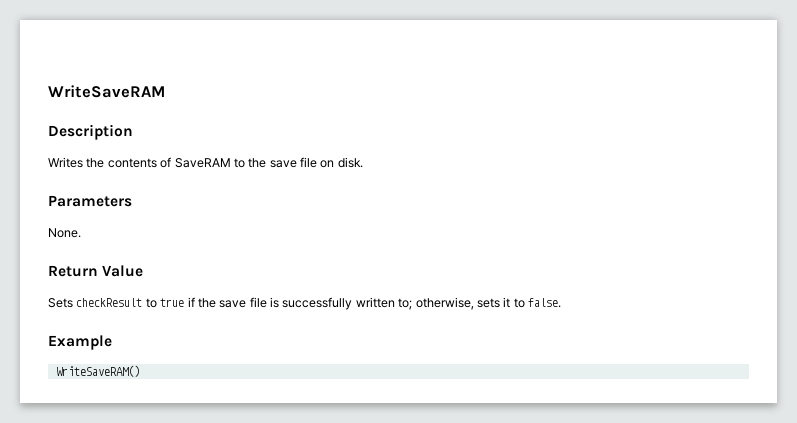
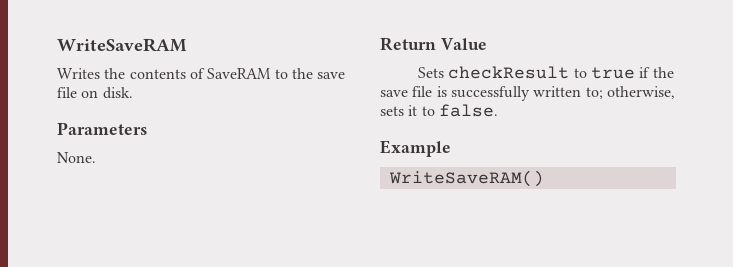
- Description

